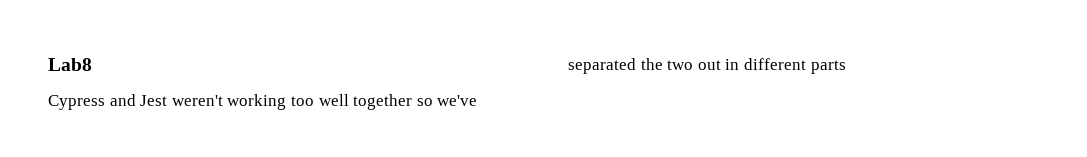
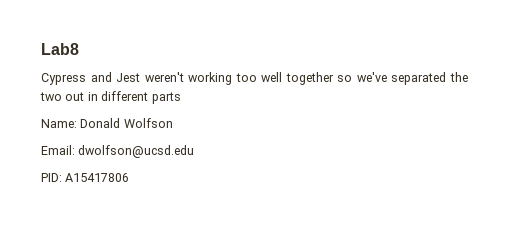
+ Name: Donald Wolfson
+ Email: dwolfson@ucsd.edu
+ PID: A15417806

